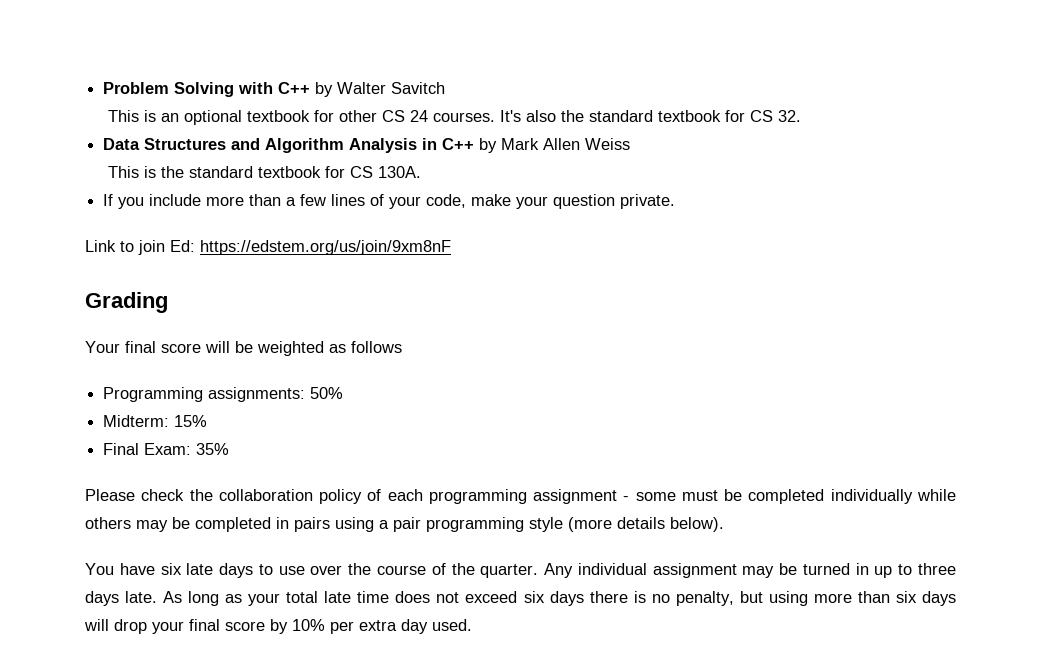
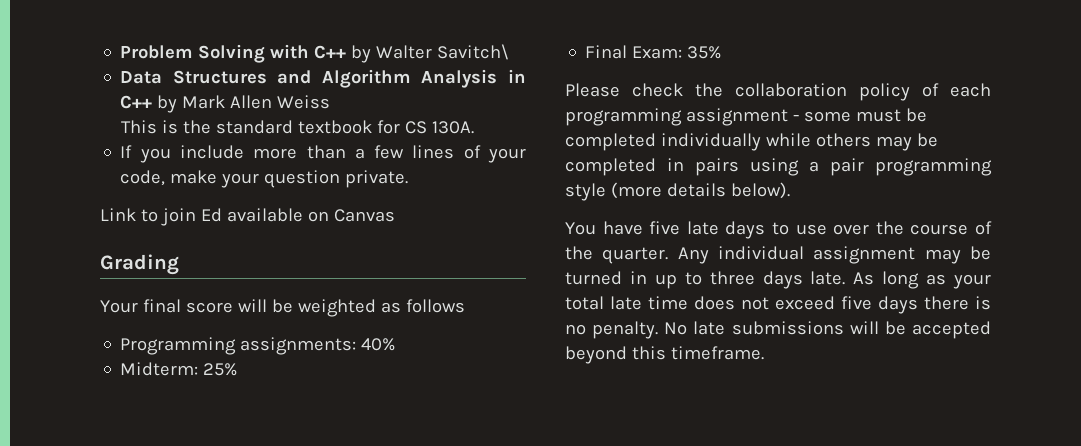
- Problem Solving with C++ by Walter Savitch
- This is an optional textbook for other CS 24 courses. It's also the standard textbook for CS 32.
+ Problem Solving with C++ by Walter Savitch\
- Link to join Ed: https://edstem.org/us/join/9xm8nF
+ Link to join Ed available on Canvas
- Programming assignments: 50%
+ Programming assignments: 40%
- Midterm: 15%
+ Midterm: 25%
- You have six late days to use over the course of the quarter.
+ You have five late days to use over the course of the quarter.
- As long as your total late time does not exceed six days there is no penalty, but using more than six days will drop your final score by 10% per extra day used.
+ As long as your total late time does not exceed five days there is no penalty. No late submissions will be accepted beyond this timeframe.

